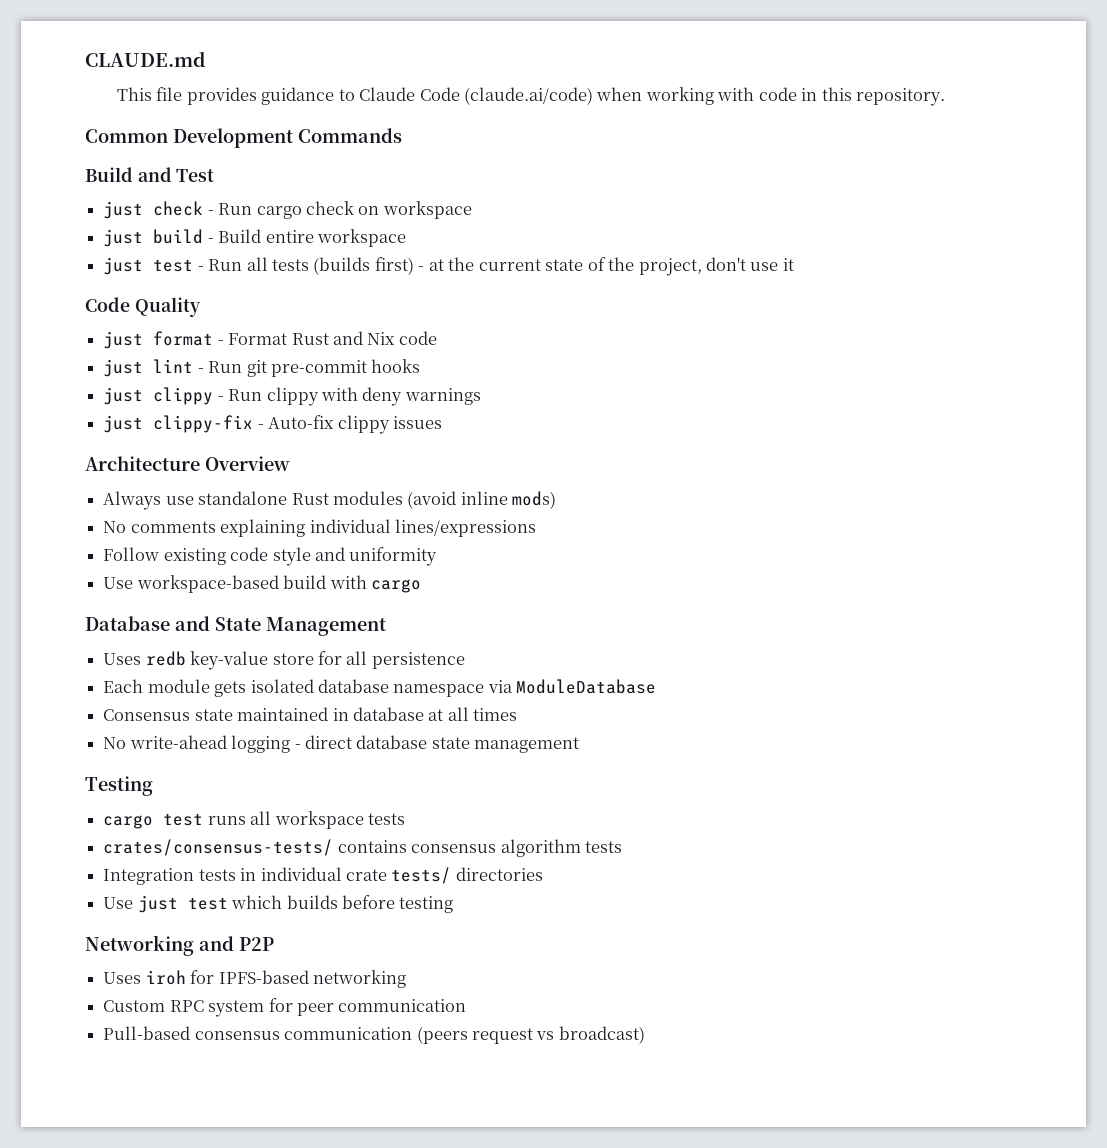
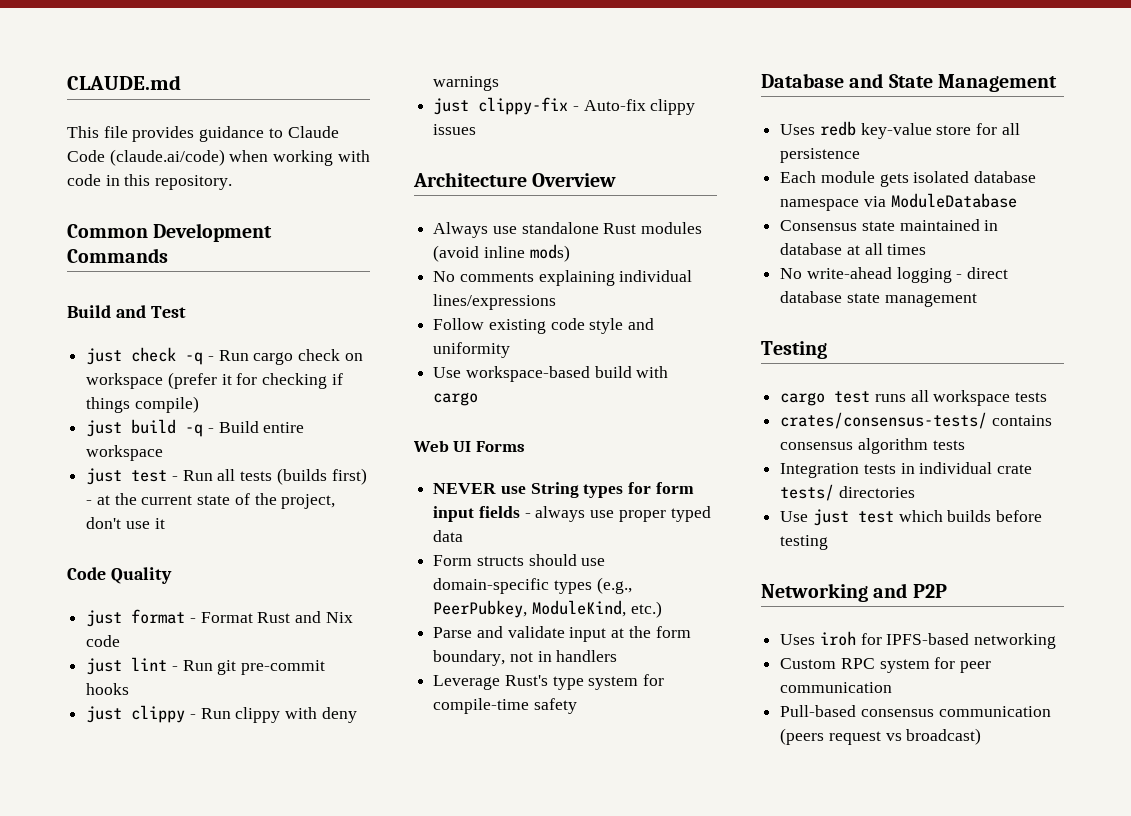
- just check - Run cargo check on workspace
+ just check -q - Run cargo check on workspace (prefer it for checking if things compile)
- just build - Build entire workspace
+ just build -q - Build entire workspace
+ Web UI Forms
+ NEVER use String types for form input fields - always use proper typed data
+ Form structs should use domain-specific types (e.g., PeerPubkey, ModuleKind, etc.)
+ Parse and validate input at the form boundary, not in handlers
+ Leverage Rust's type system for compile-time safety

